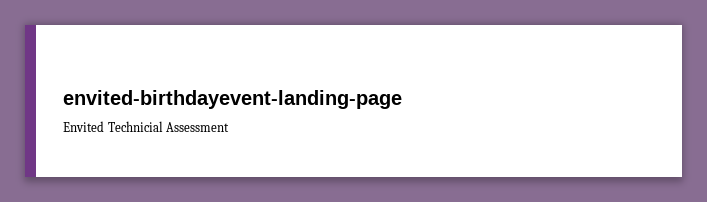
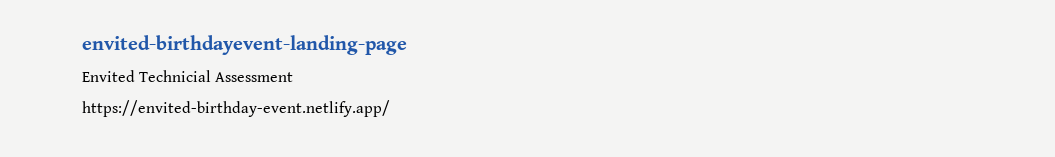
+ https://envited-birthday-event.netlify.app/

